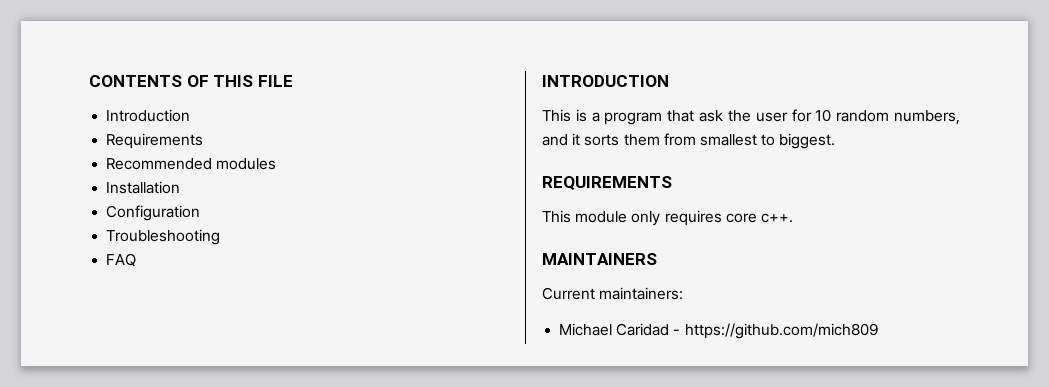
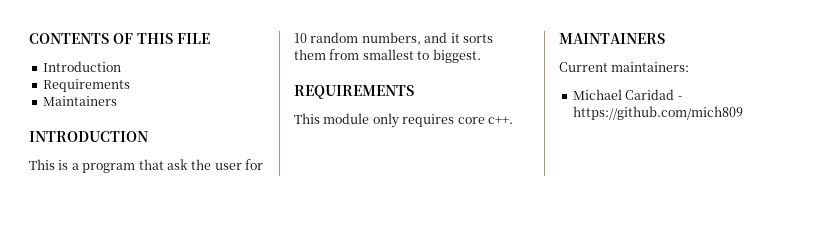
- Recommended modules
- Installation
- Configuration
- Troubleshooting
- FAQ
+ Maintainers

